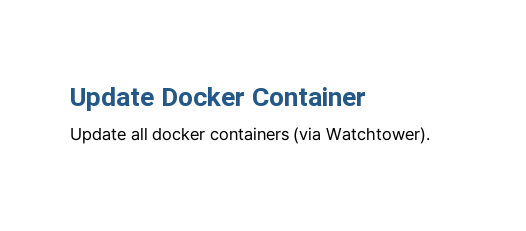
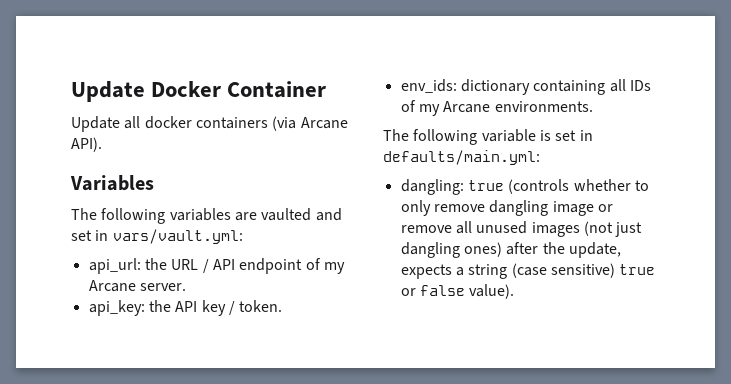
- Update all docker containers (via Watchtower).
+ Update all docker containers (via Arcane API).
+ Variables
+ The following variables are vaulted and set in vars/vault.yml:
+ api_url: the URL / API endpoint of my Arcane server.
+ api_key: the API key / token.
+ env_ids: dictionary containing all IDs of my Arcane environments.
+ The following variable is set in defaults/main.yml:
+ dangling: true (controls whether to only remove dangling image or remove all unused images (not just dangling ones) after the update, expects a string (case sensitive) true or false value).

